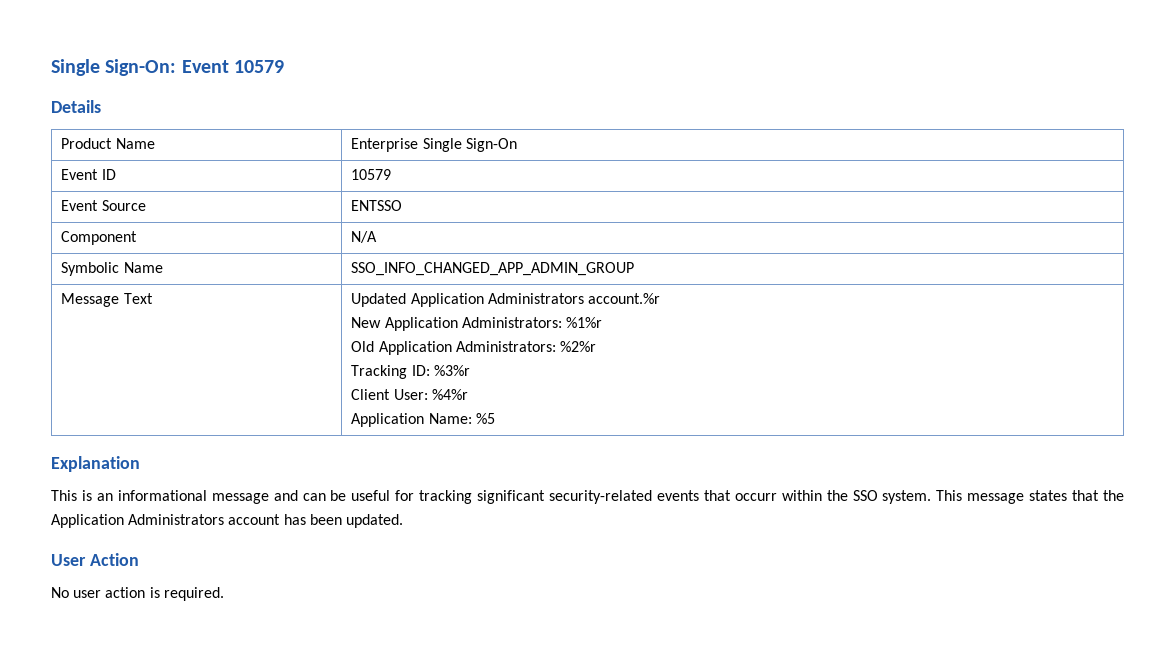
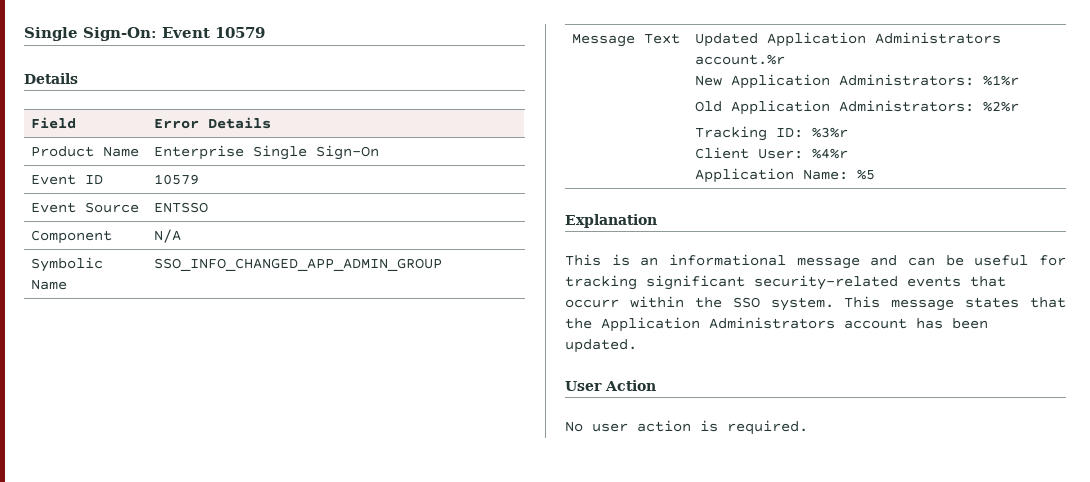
+ Field | Error Details

